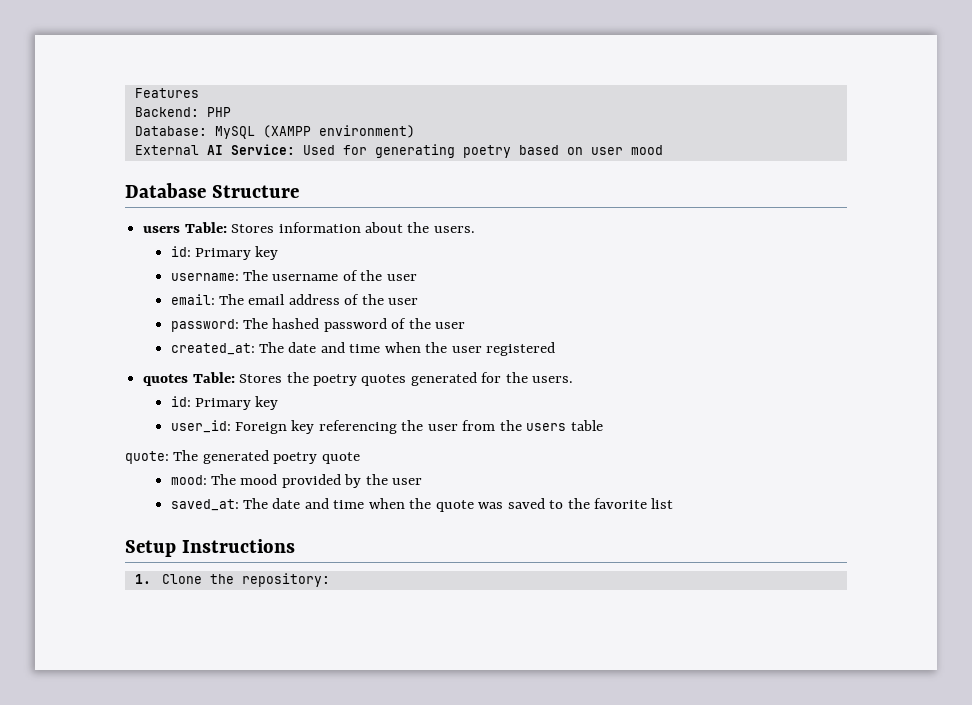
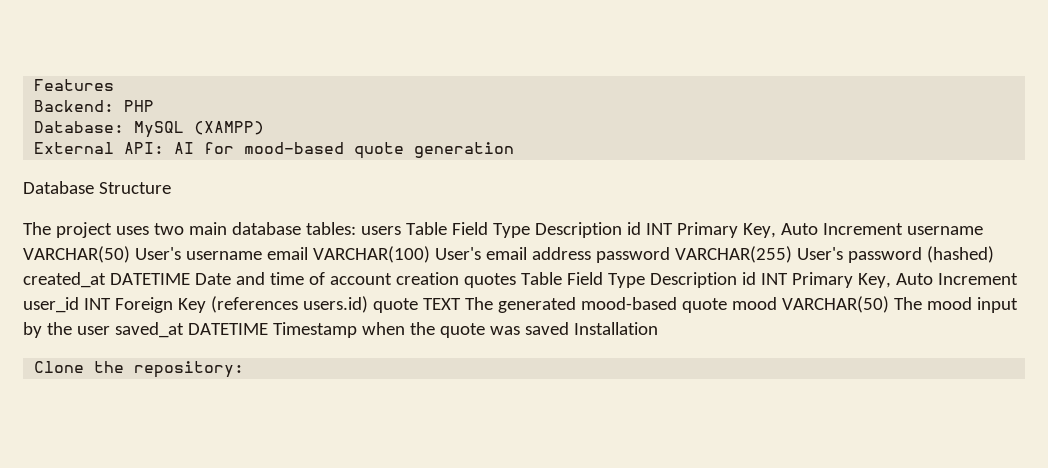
- Database: MySQL (XAMPP environment)
+ Database: MySQL (XAMPP)
- External AI Service: Used for generating poetry based on user mood
+ External API: AI for mood-based quote generation
  Database Structure
- users Table: Stores information about the users.
- id: Primary key
- username: The username of the user
- email: The email address of the user
- password: The hashed password of the user
- created_at: The date and time when the user registered
- quotes Table: Stores the poetry quotes generated for the users.
- id: Primary key
- user_id: Foreign key referencing the user from the users table
- quote: The generated poetry quote
- mood: The mood provided by the user
- saved_at: The date and time when the quote was saved to the favorite list
- Setup Instructions
- 1. Clone the repository:
+ The project uses two main database tables: users Table Field Type Description id INT Primary Key, Auto Increment username VARCHAR(50) User's username email VARCHAR(100) User's email address password VARCHAR(255) User's password (hashed) created_at DATETIME Date and time of account creation quotes Table Field Type Description id INT Primary Key, Auto Increment user_id INT Foreign Key (references users.id) quote TEXT The generated mood-based quote mood VARCHAR(50) The mood input by the user saved_at DATETIME Timestamp when the quote was saved Installation
+ Clone the repository:

